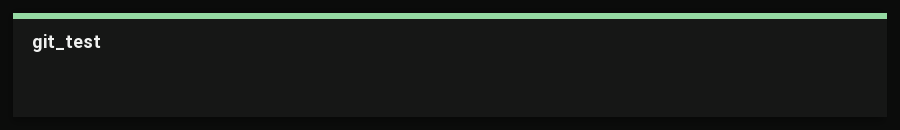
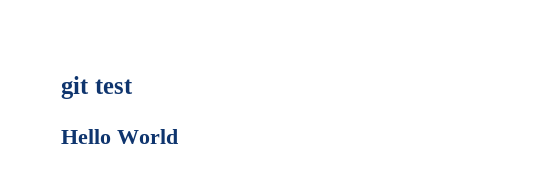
- git_test
+ git test
+ Hello World

